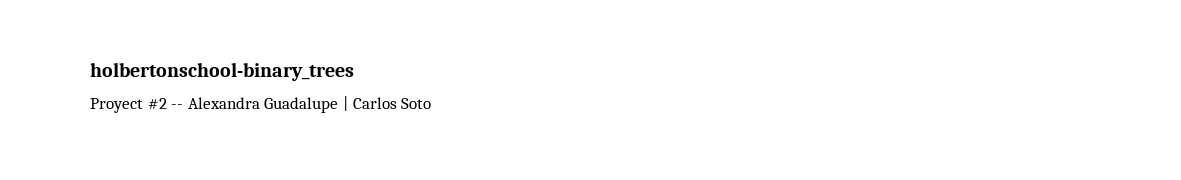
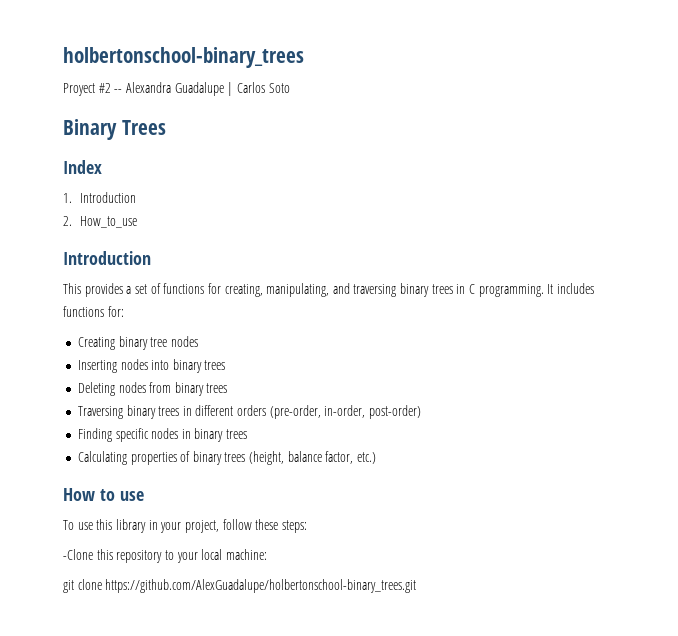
+ Binary Trees
+ Index
+ 1. Introduction
+ 2. How_to_use
+ Introduction
+ This provides a set of functions for creating, manipulating, and traversing binary trees in C programming. It includes functions for:
+ Creating binary tree nodes
+ Inserting nodes into binary trees
+ Deleting nodes from binary trees
+ Traversing binary trees in different orders (pre-order, in-order, post-order)
+ Finding specific nodes in binary trees
+ Calculating properties of binary trees (height, balance factor, etc.)
+ How to use
+ To use this library in your project, follow these steps:
+ -Clone this repository to your local machine:
+ git clone https://github.com/AlexGuadalupe/holbertonschool-binary_trees.git

